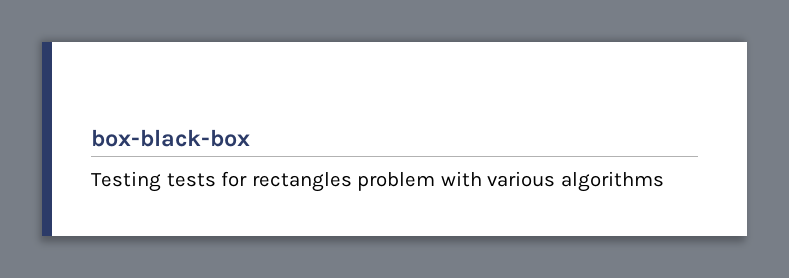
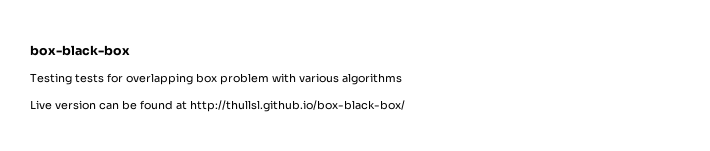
- Testing tests for rectangles problem with various algorithms
+ Testing tests for overlapping box problem with various algorithms
+ Live version can be found at http://thullsl.github.io/box-black-box/

